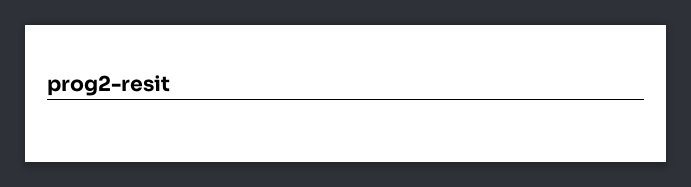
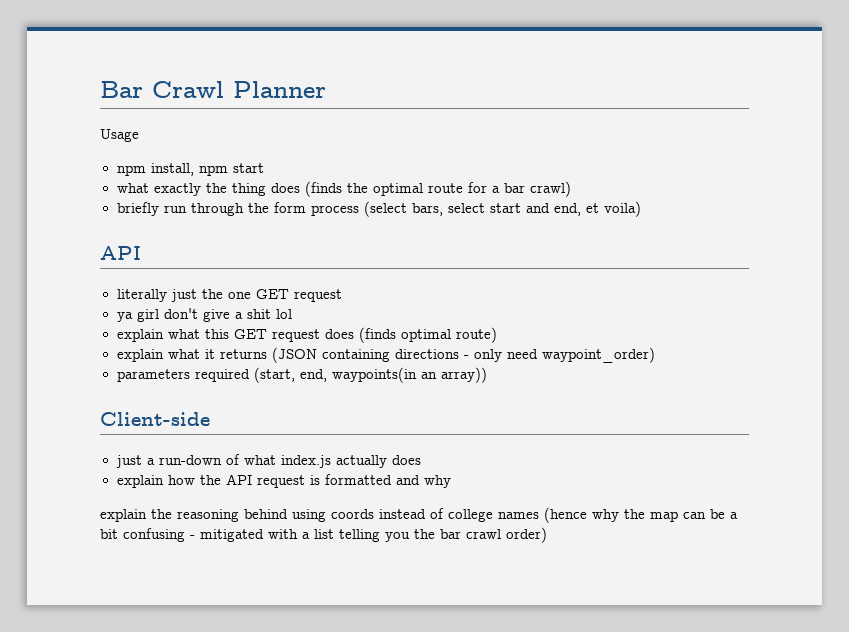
- prog2-resit
+ Bar Crawl Planner
+ Usage
+ npm install, npm start
+ what exactly the thing does (finds the optimal route for a bar crawl)
+ briefly run through the form process (select bars, select start and end, et voila)
+ API
+ literally just the one GET request
+ ya girl don't give a shit lol
+ explain what this GET request does (finds optimal route)
+ explain what it returns (JSON containing directions - only need waypoint_order)
+ parameters required (start, end, waypoints(in an array))
+ Client-side
+ just a run-down of what index.js actually does
+ explain how the API request is formatted and why
+ explain the reasoning behind using coords instead of college names (hence why the map can be a bit confusing - mitigated with a list telling you the bar crawl order)

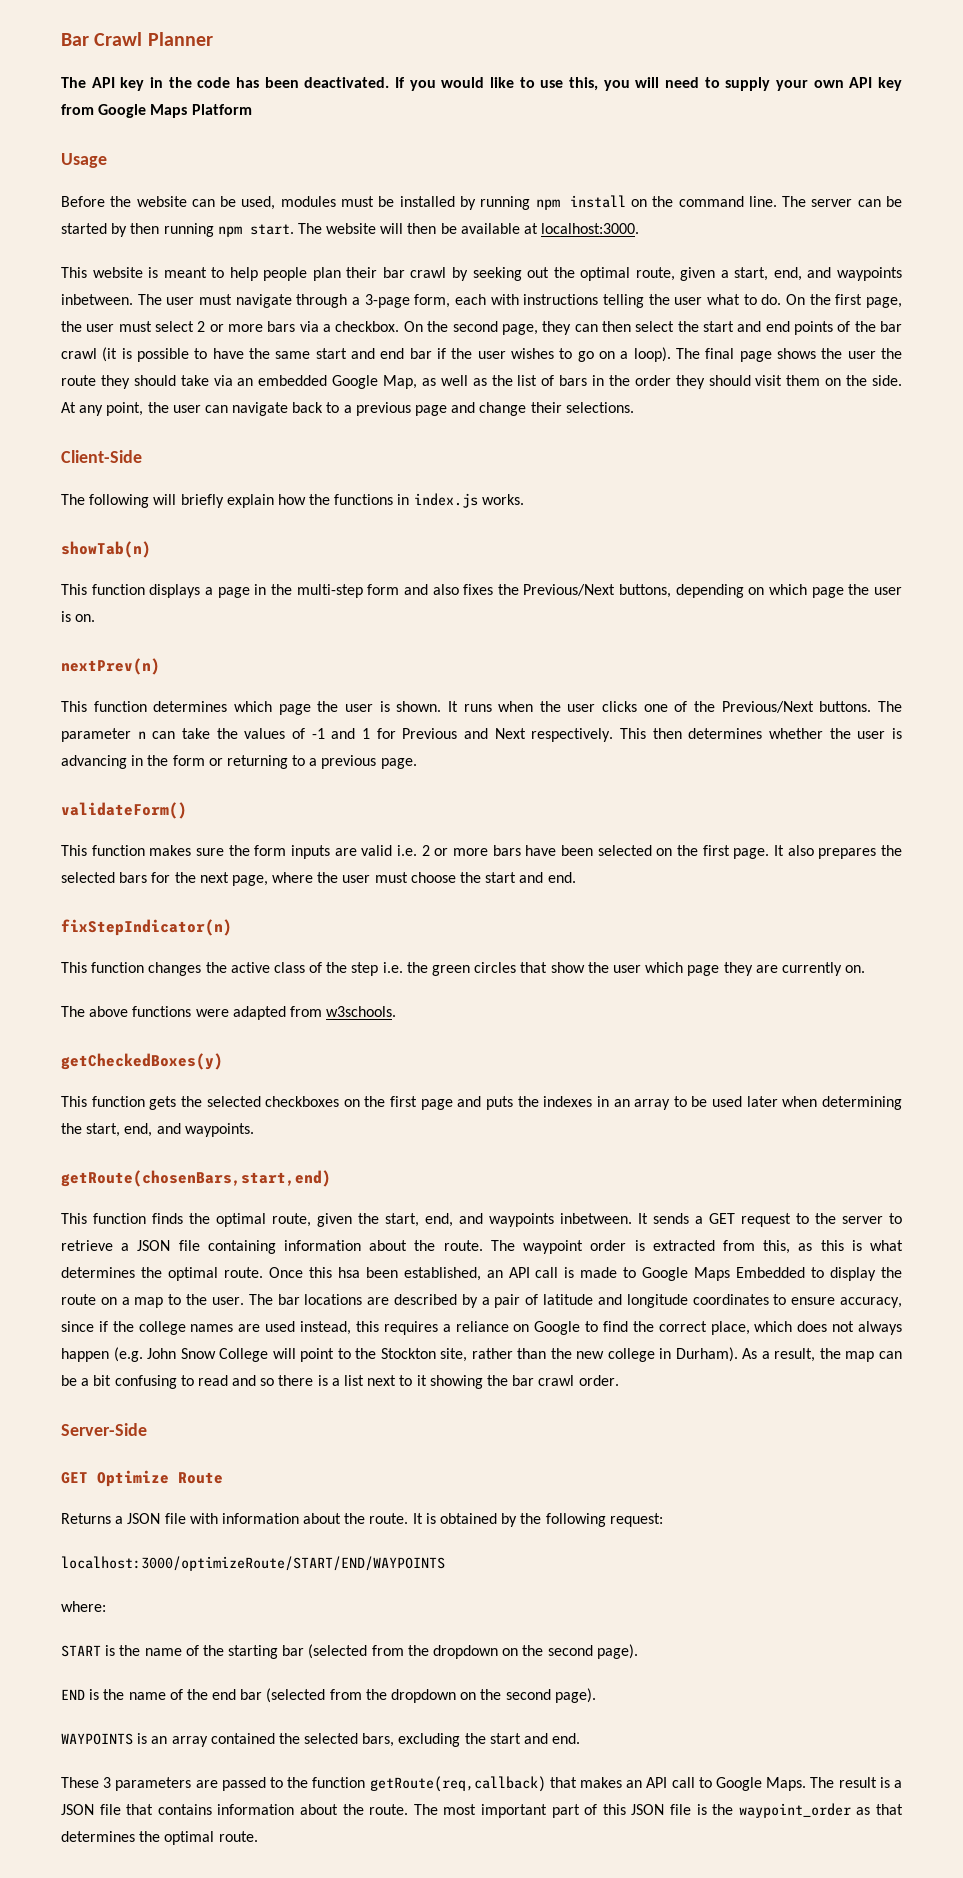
+ The API key in the code has been deactivated. If you would like to use this, you will need to supply your own API key from Google Maps Platform
  Usage
- npm install, npm start
- what exactly the thing does (finds the optimal route for a bar crawl)
- briefly run through the form process (select bars, select start and end, et voila)
- API
- literally just the one GET request
- ya girl don't give a shit lol
- explain what this GET request does (finds optimal route)
- explain what it returns (JSON containing directions - only need waypoint_order)
- parameters required (start, end, waypoints(in an array))
- Client-side
- just a run-down of what index.js actually does
- explain how the API request is formatted and why
- explain the reasoning behind using coords instead of college names (hence why the map can be a bit confusing - mitigated with a list telling you the bar crawl order)
+ Before the website can be used, modules must be installed by running npm install on the command line. The server can be started by then running npm start. The website will then be available at localhost:3000.
+ This website is meant to help people plan their bar crawl by seeking out the optimal route, given a start, end, and waypoints inbetween. The user must navigate through a 3-page form, each with instructions telling the user what to do. On the first page, the user must select 2 or more bars via a checkbox. On the second page, they can then select the start and end points of the bar crawl (it is possible to have the same start and end bar if the user wishes to go on a loop). The final page shows the user the route they should take via an embedded Google Map, as well as the list of bars in the order they should visit them on the side. At any point, the user can navigate back to a previous page and change their selections.
+ Client-Side
+ The following will briefly explain how the functions in index.js works.
+ showTab(n)
+ This function displays a page in the multi-step form and also fixes the Previous/Next buttons, depending on which page the user is on.
+ nextPrev(n)
+ This function determines which page the user is shown. It runs when the user clicks one of the Previous/Next buttons. The parameter n can take the values of -1 and 1 for Previous and Next respectively. This then determines whether the user is advancing in the form or returning to a previous page.
+ validateForm()
+ This function makes sure the form inputs are valid i.e. 2 or more bars have been selected on the first page. It also prepares the selected bars for the next page, where the user must choose the start and end.
+ fixStepIndicator(n)
+ This function changes the active class of the step i.e. the green circles that show the user which page they are currently on.
+ The above functions were adapted from w3schools.
+ getCheckedBoxes(y)
+ This function gets the selected checkboxes on the first page and puts the indexes in an array to be used later when determining the start, end, and waypoints.
+ getRoute(chosenBars,start,end)
+ This function finds the optimal route, given the start, end, and waypoints inbetween. It sends a GET request to the server to retrieve a JSON file containing information about the route. The waypoint order is extracted from this, as this is what determines the optimal route. Once this hsa been established, an API call is made to Google Maps Embedded to display the route on a map to the user. The bar locations are described by a pair of latitude and longitude coordinates to ensure accuracy, since if the college names are used instead, this requires a reliance on Google to find the correct place, which does not always happen (e.g. John Snow College will point to the Stockton site, rather than the new college in Durham). As a result, the map can be a bit confusing to read and so there is a list next to it showing the bar crawl order.
+ Server-Side
+ GET Optimize Route
+ Returns a JSON file with information about the route. It is obtained by the following request:
+ localhost:3000/optimizeRoute/START/END/WAYPOINTS
+ where:
+ START is the name of the starting bar (selected from the dropdown on the second page).
+ END is the name of the end bar (selected from the dropdown on the second page).
+ WAYPOINTS is an array contained the selected bars, excluding the start and end.
+ These 3 parameters are passed to the function getRoute(req,callback) that makes an API call to Google Maps. The result is a JSON file that contains information about the route. The most important part of this JSON file is the waypoint_order as that determines the optimal route.

